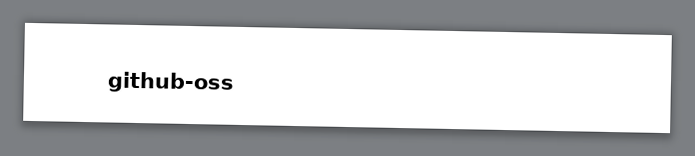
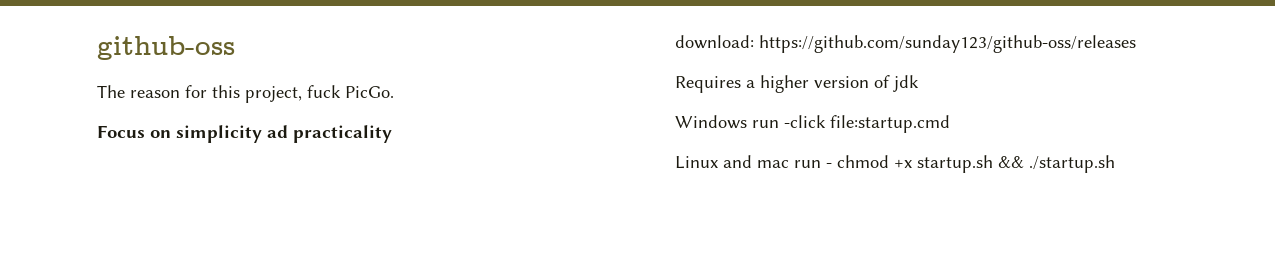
+ The reason for this project, fuck PicGo.
+ Focus on simplicity ad practicality
+ download: https://github.com/sunday123/github-oss/releases
+ Requires a higher version of jdk
+ Windows run -click file:startup.cmd
+ Linux and mac run - chmod +x startup.sh && ./startup.sh

